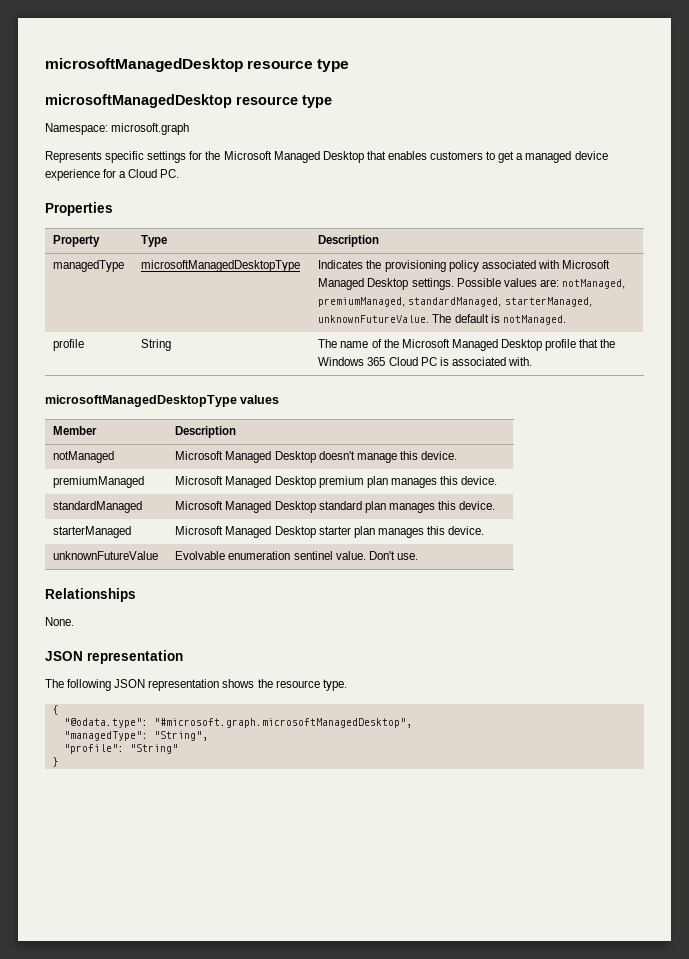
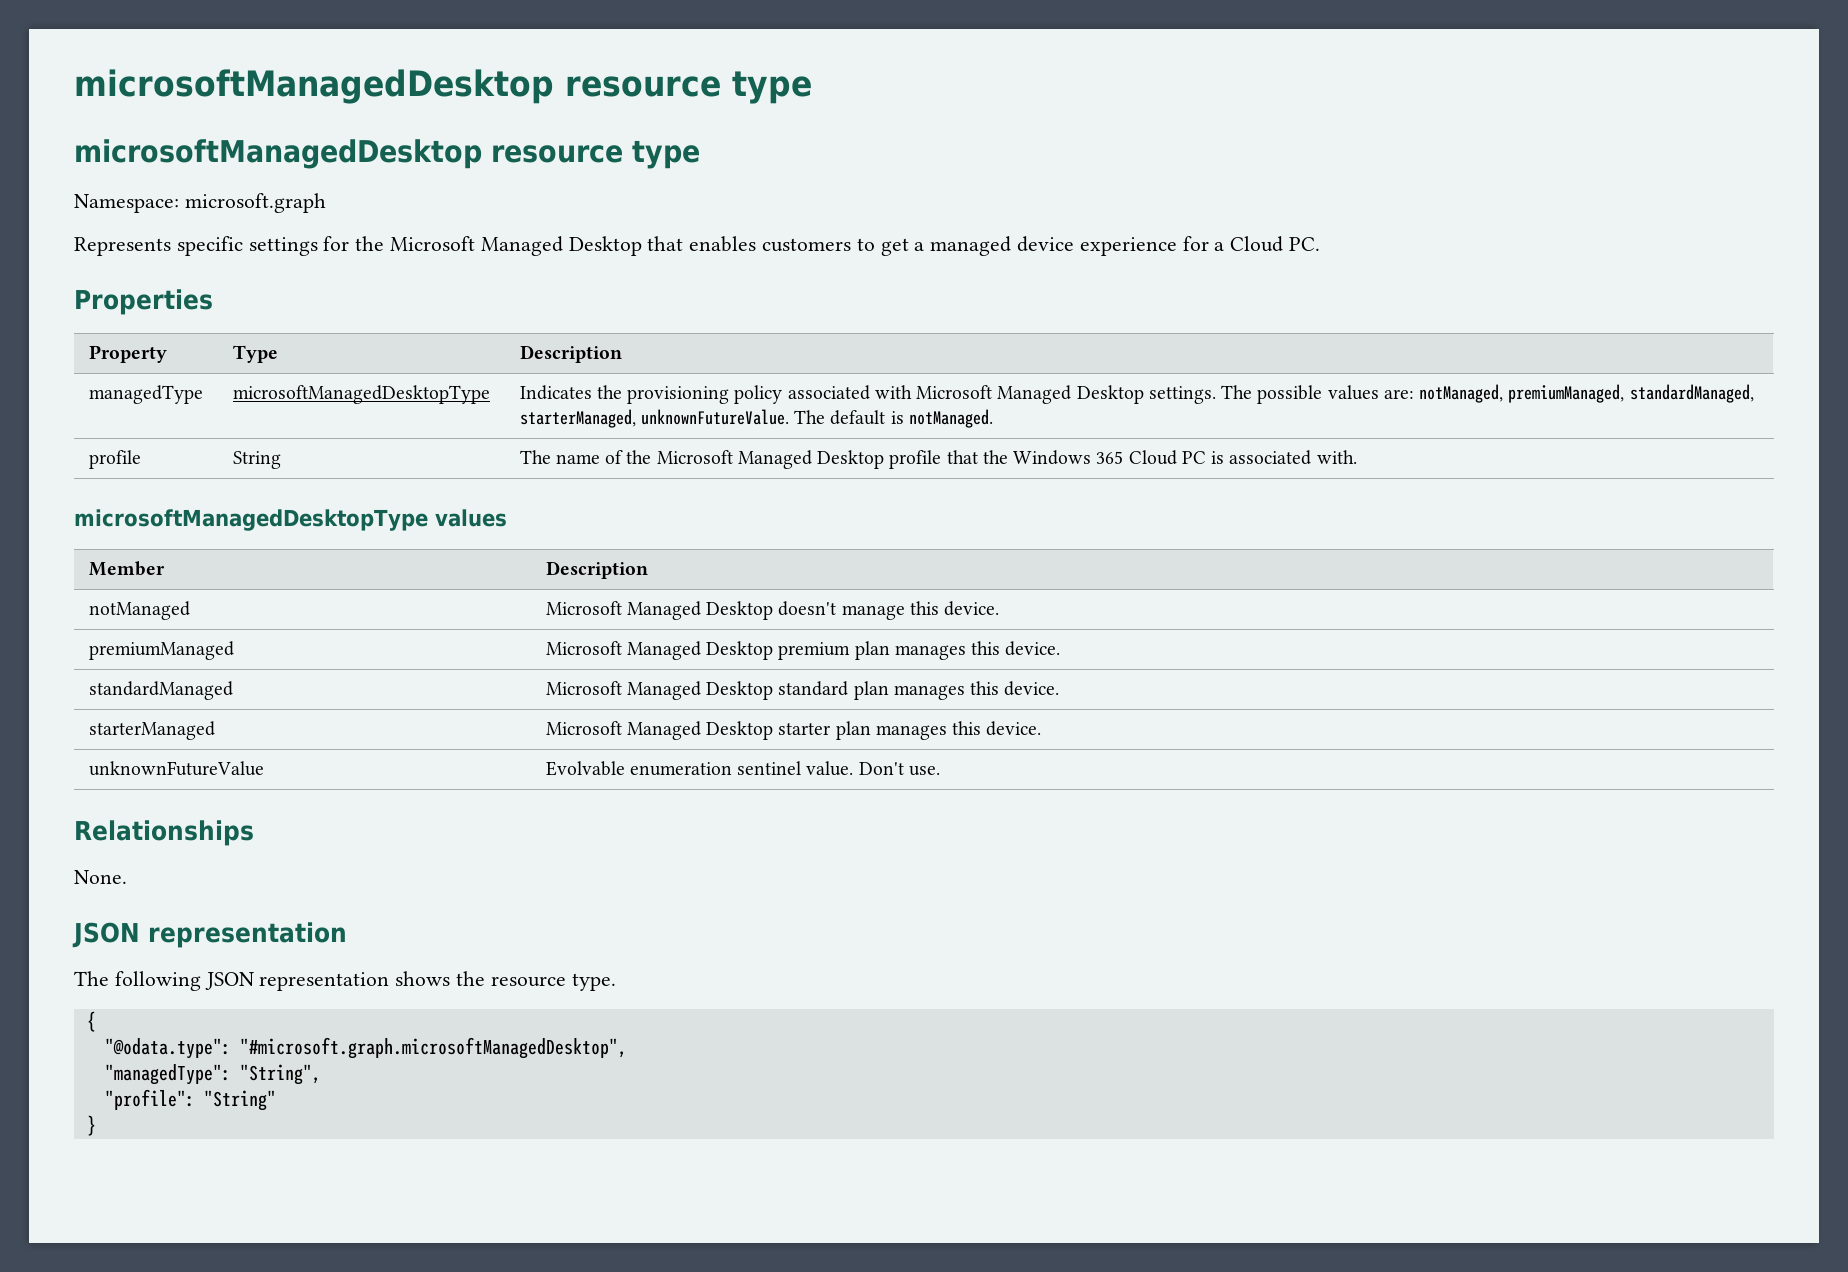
- managedType | microsoftManagedDesktopType | Indicates the provisioning policy associated with Microsoft Managed Desktop settings. Possible values are: notManaged, premiumManaged, standardManaged, starterManaged, unknownFutureValue. The default is notManaged.
+ managedType | microsoftManagedDesktopType | Indicates the provisioning policy associated with Microsoft Managed Desktop settings. The possible values are: notManaged, premiumManaged, standardManaged, starterManaged, unknownFutureValue. The default is notManaged.

